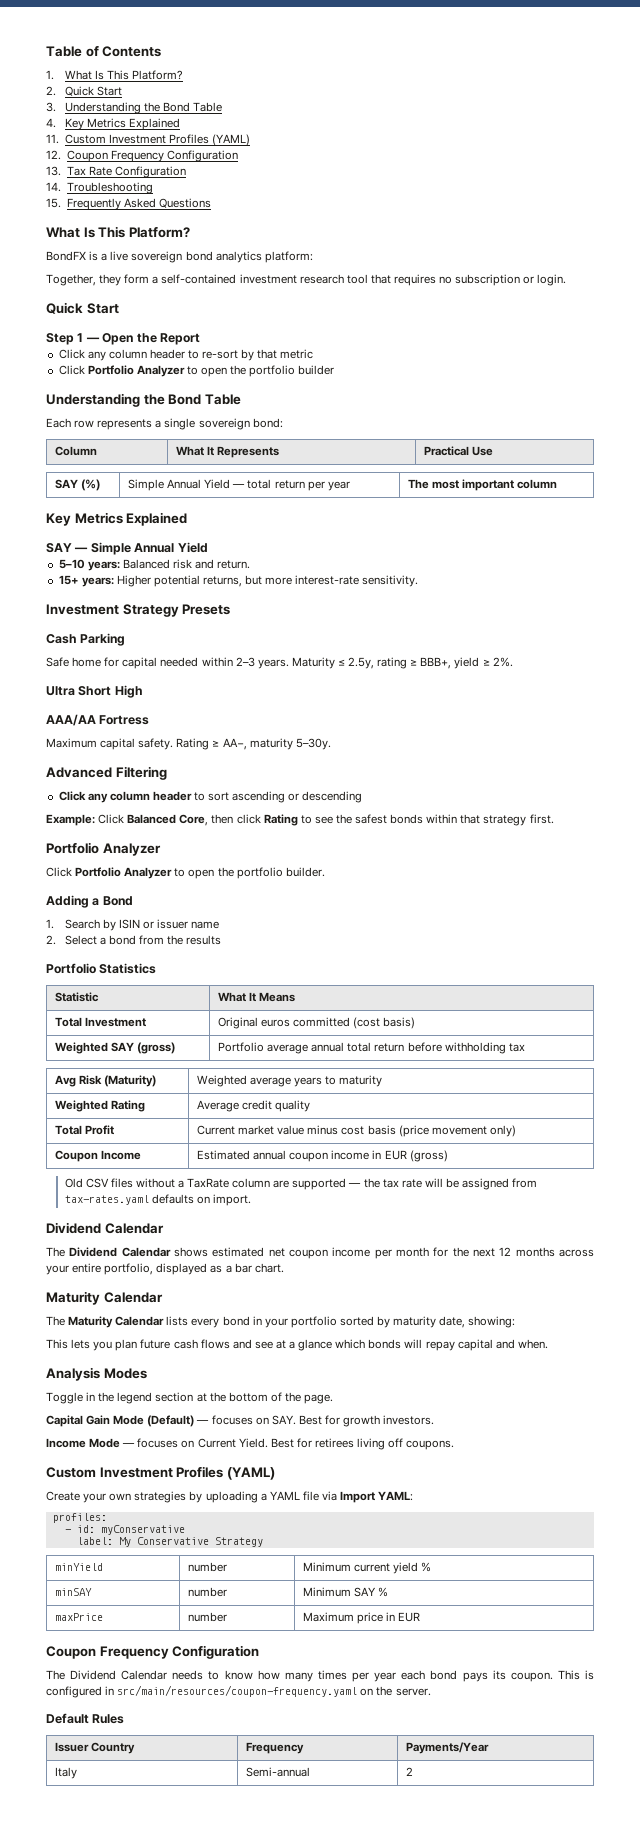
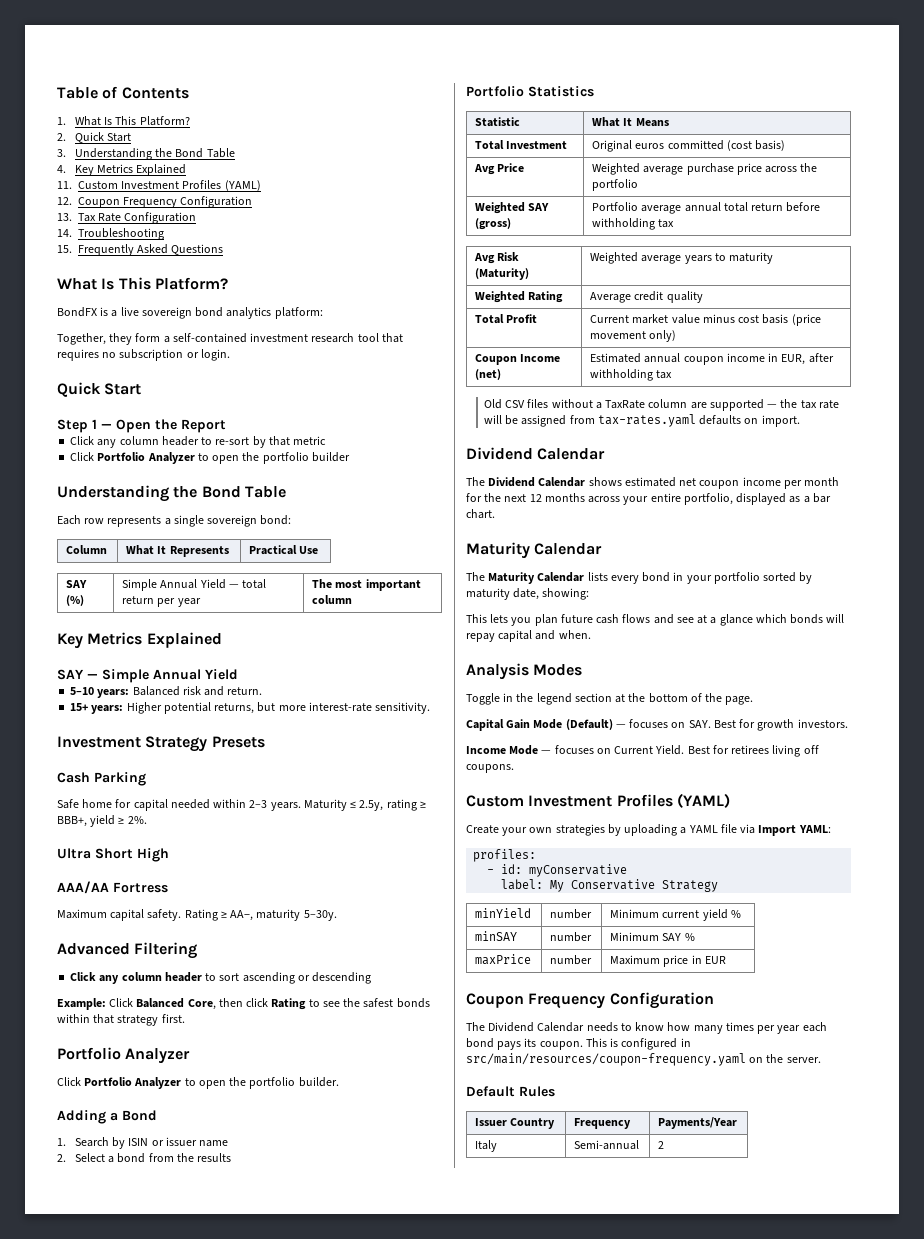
+ Avg Price | Weighted average purchase price across the portfolio
- Coupon Income | Estimated annual coupon income in EUR (gross)
+ Coupon Income (net) | Estimated annual coupon income in EUR, after withholding tax

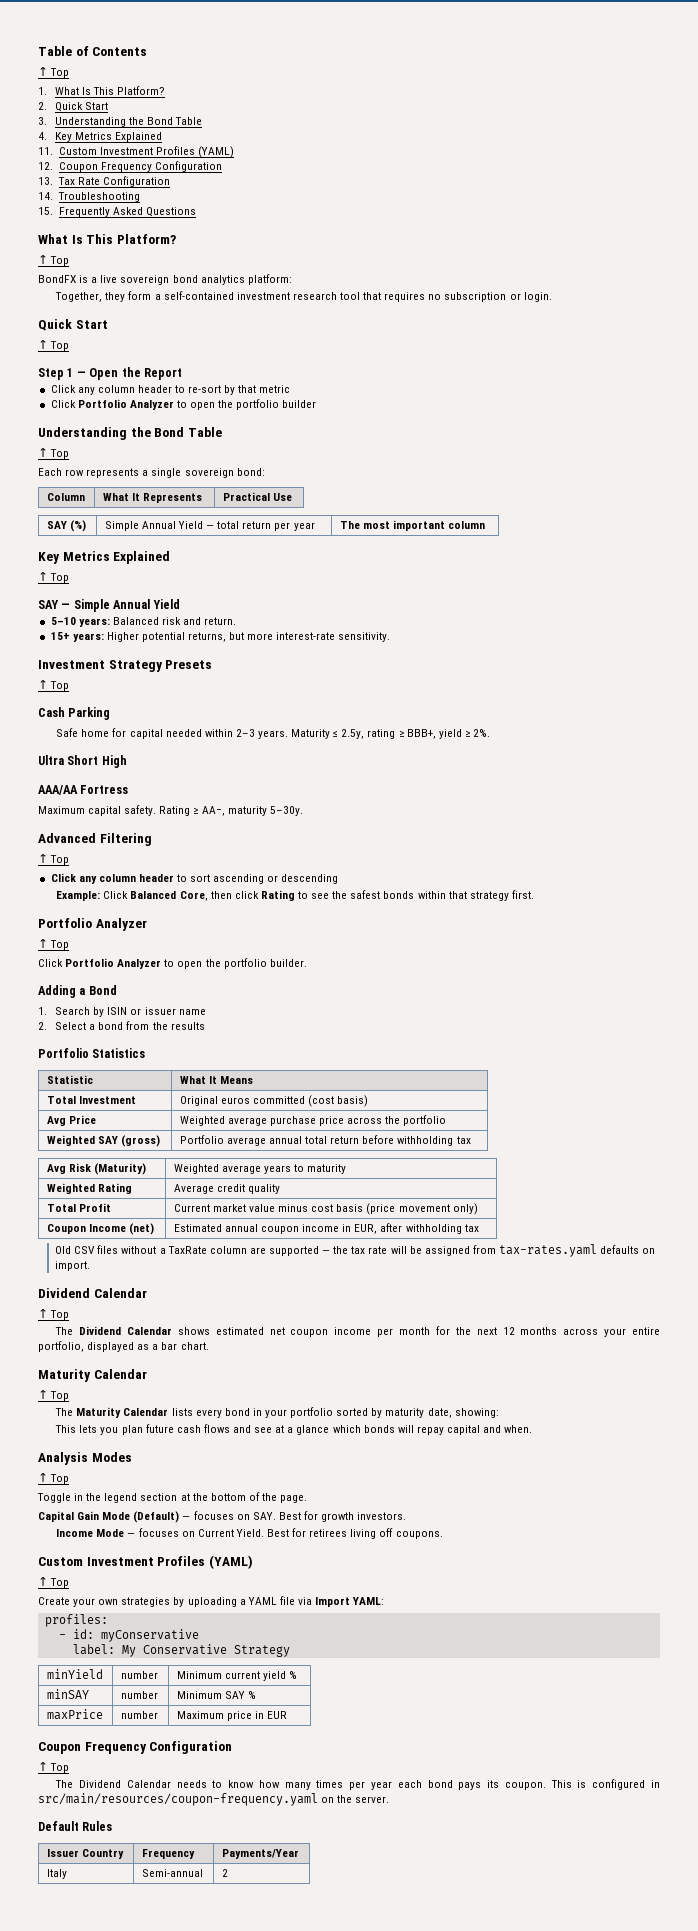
  Table of Contents
+ ↑ Top
  15. Frequently Asked Questions
  What Is This Platform?
+ ↑ Top
  Together, they form a self-contained investment research tool that requires no subscription or login.
  Quick Start
+ ↑ Top
  Click Portfolio Analyzer to open the portfolio builder
  Understanding the Bond Table
+ ↑ Top
  SAY (%) | Simple Annual Yield — total return per year | The most important column
  Key Metrics Explained
+ ↑ Top
  Investment Strategy Presets
+ ↑ Top
  Advanced Filtering
+ ↑ Top
  Example: Click Balanced Core, then click Rating to see the safest bonds within that strategy first.
  Portfolio Analyzer
+ ↑ Top
  Old CSV files without a TaxRate column are supported — the tax rate will be assigned from tax-rates.yaml defaults on import.
  Dividend Calendar
+ ↑ Top
  The Dividend Calendar shows estimated net coupon income per month for the next 12 months across your entire portfolio, displayed as a bar chart.
  Maturity Calendar
+ ↑ Top
  Analysis Modes
+ ↑ Top
  Best for retirees living off coupons.
  Custom Investment Profiles (YAML)
+ ↑ Top
  maxPrice | number | Maximum price in EUR
  Coupon Frequency Configuration
+ ↑ Top

